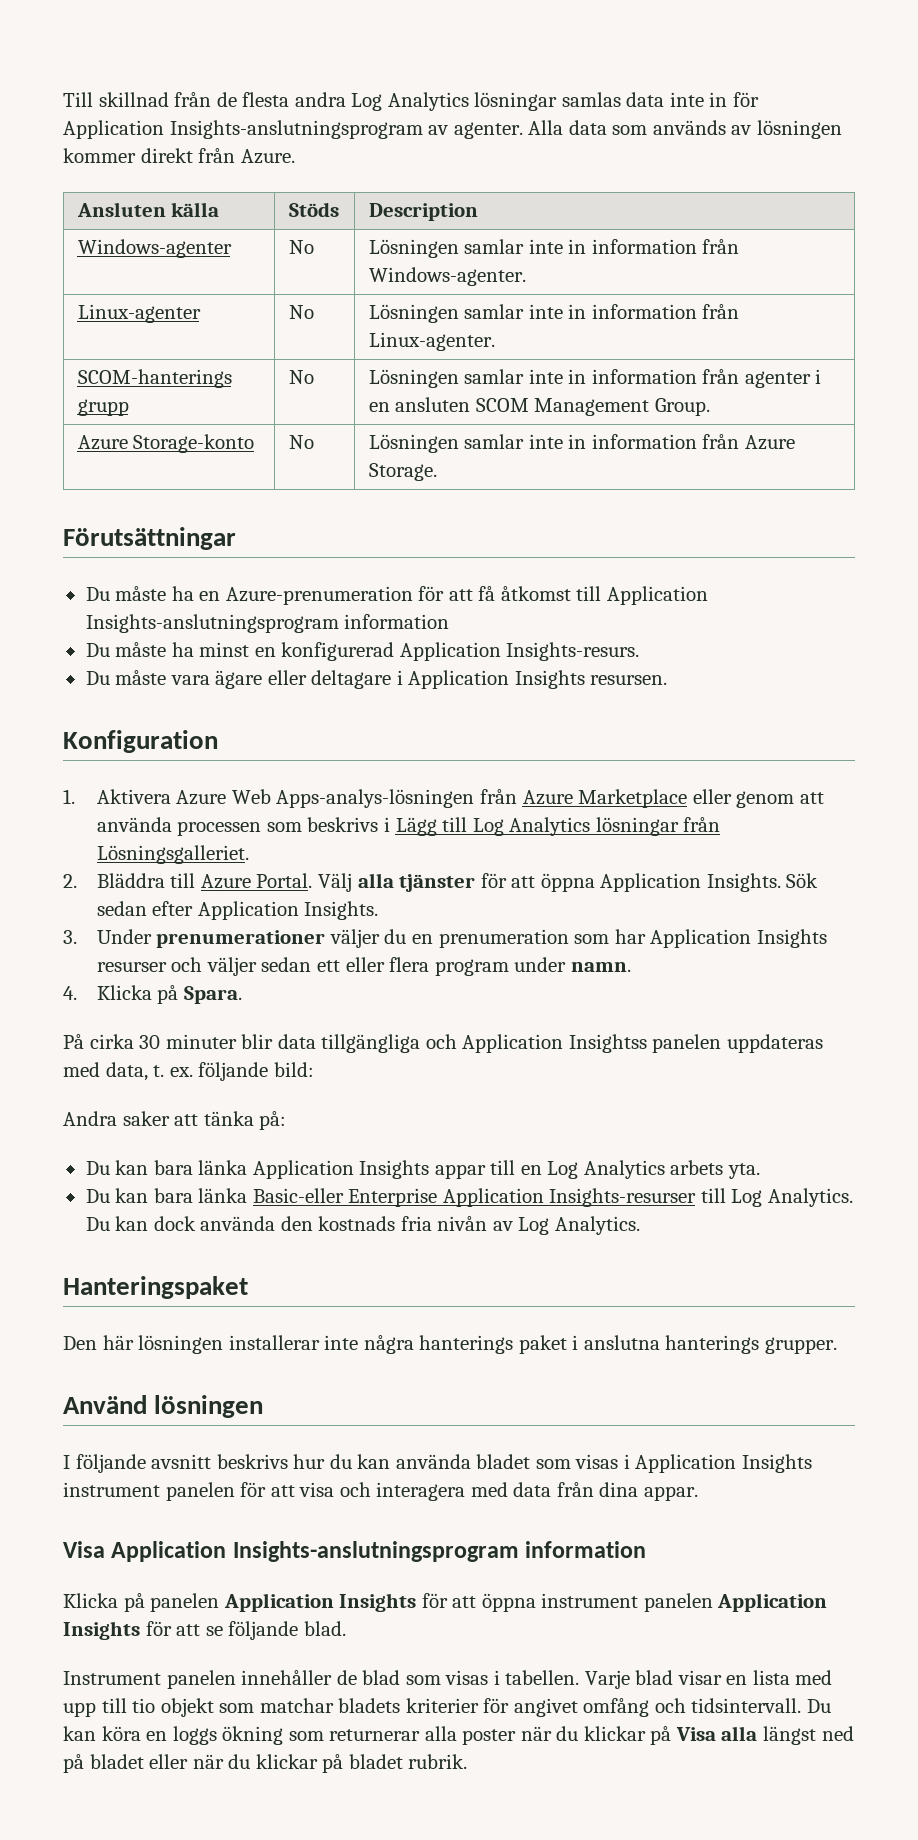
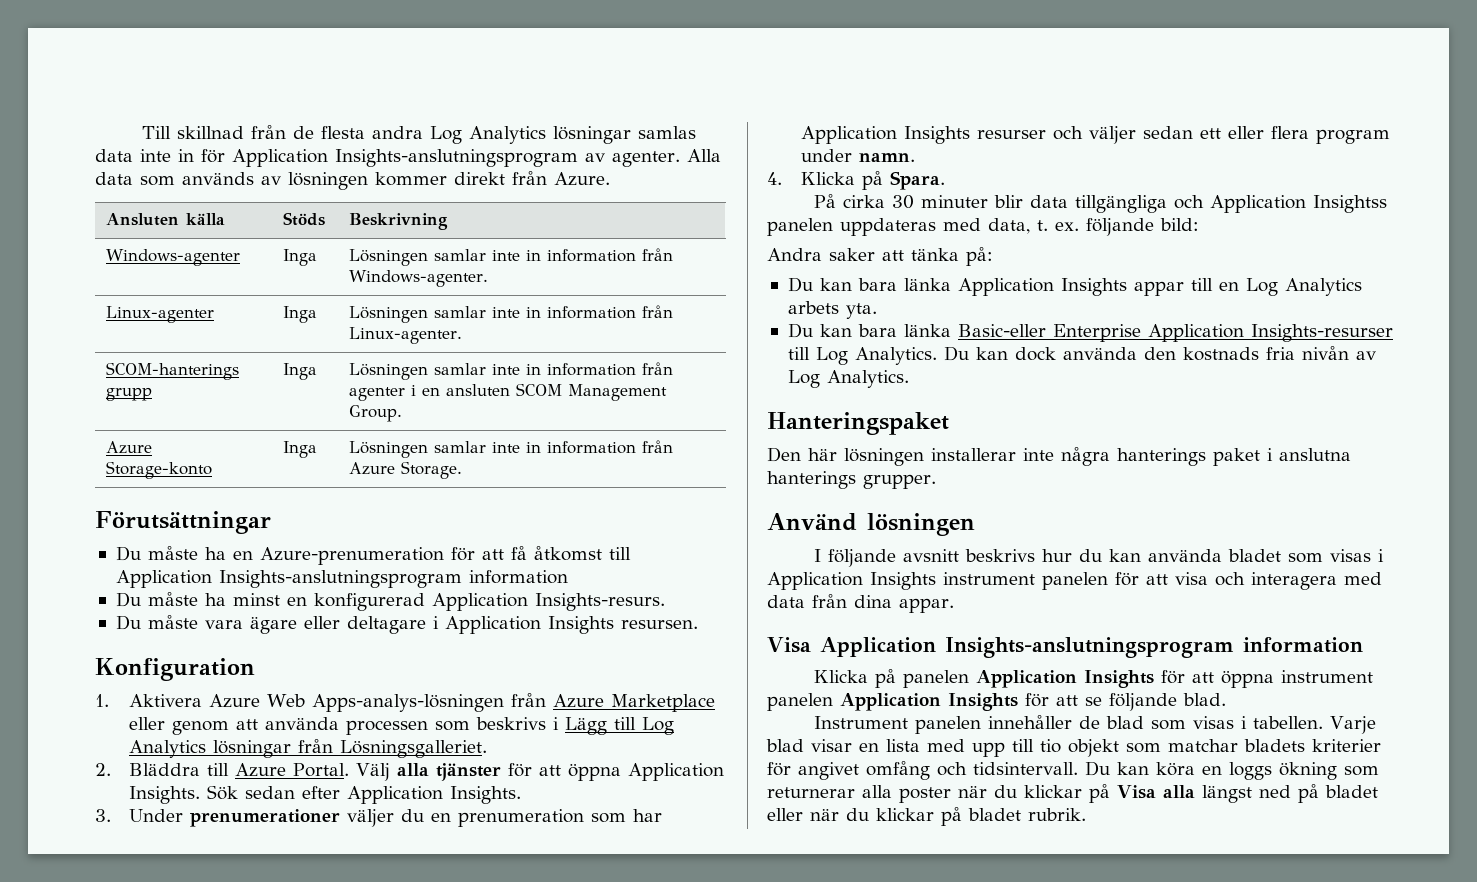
- Ansluten källa | Stöds | Description
+ Ansluten källa | Stöds | Beskrivning
- Windows-agenter | No | Lösningen samlar inte in information från Windows-agenter.
+ Windows-agenter | Inga | Lösningen samlar inte in information från Windows-agenter.
- Linux-agenter | No | Lösningen samlar inte in information från Linux-agenter.
+ Linux-agenter | Inga | Lösningen samlar inte in information från Linux-agenter.
- SCOM-hanterings grupp | No | Lösningen samlar inte in information från agenter i en ansluten SCOM Management Group.
+ SCOM-hanterings grupp | Inga | Lösningen samlar inte in information från agenter i en ansluten SCOM Management Group.
- Azure Storage-konto | No | Lösningen samlar inte in information från Azure Storage.
+ Azure Storage-konto | Inga | Lösningen samlar inte in information från Azure Storage.

